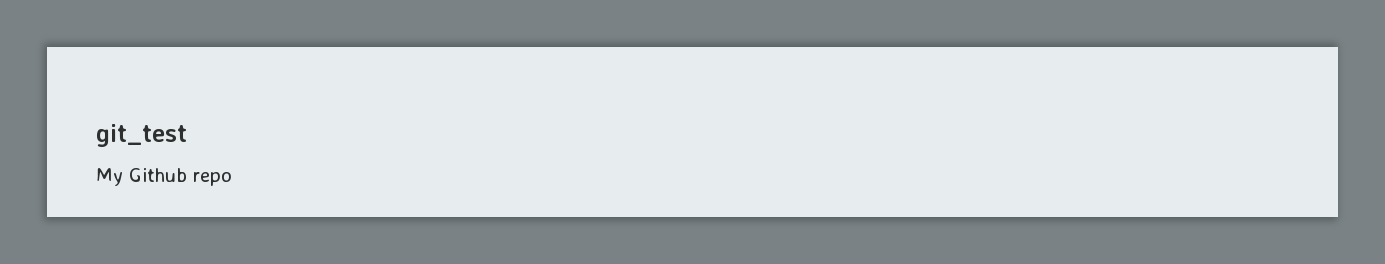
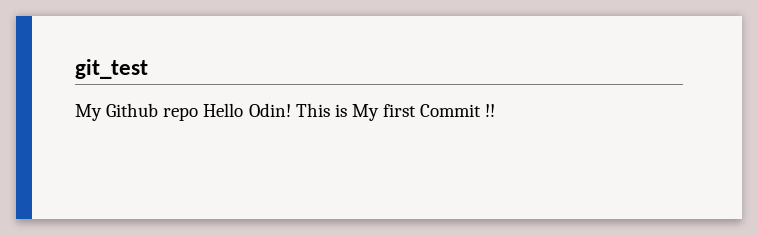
- My Github repo
+ My Github repo Hello Odin! This is My first Commit !!

